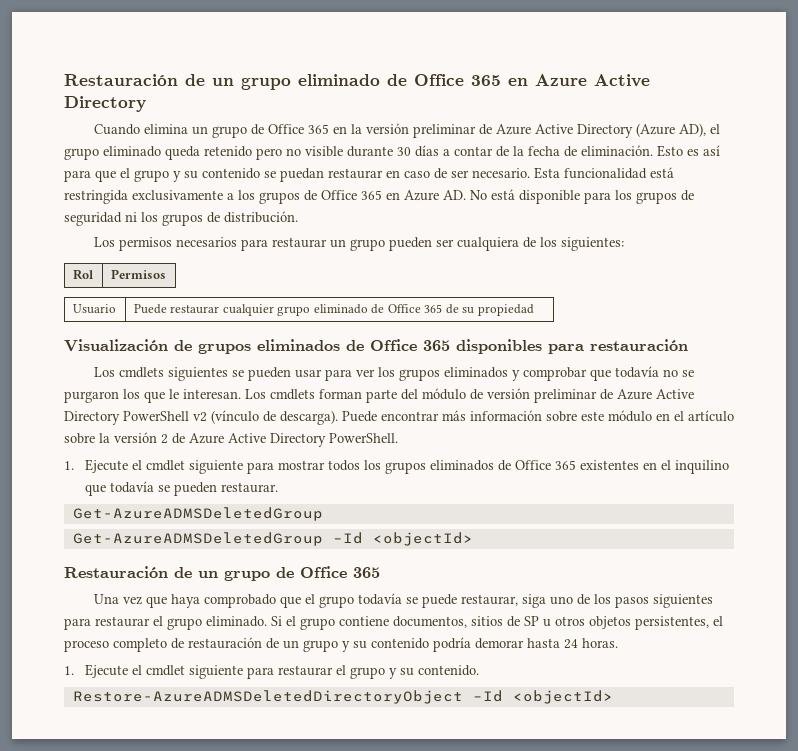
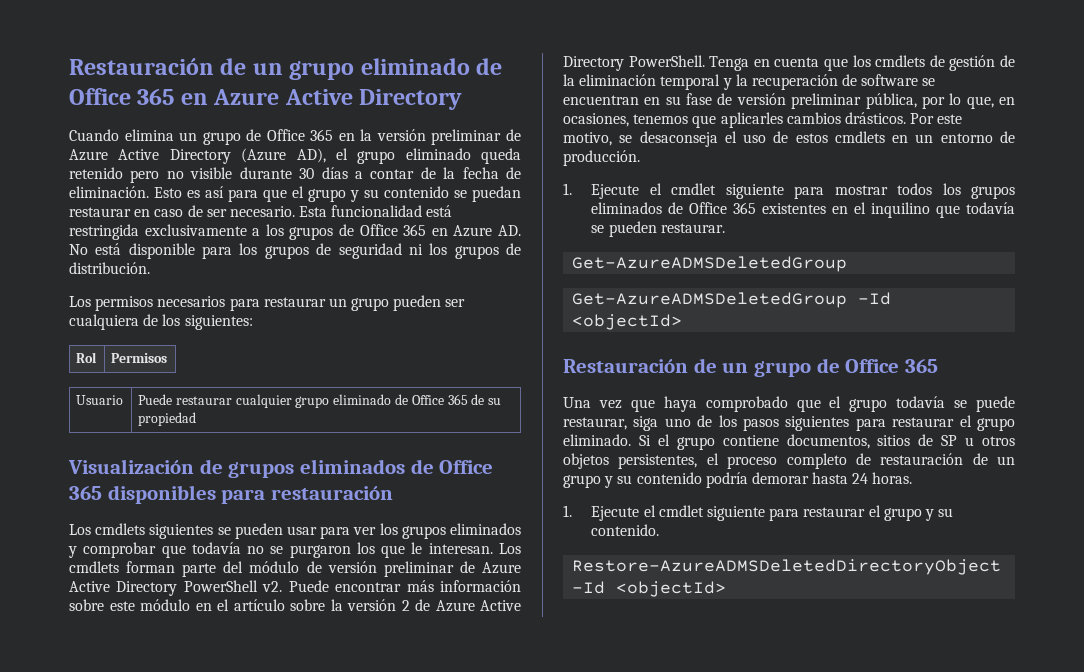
- Los cmdlets forman parte del módulo de versión preliminar de Azure Active Directory PowerShell v2 (vínculo de descarga).
+ Los cmdlets forman parte del módulo de versión preliminar de Azure Active Directory PowerShell v2.
+ Tenga en cuenta que los cmdlets de gestión de la eliminación temporal y la recuperación de software se encuentran en su fase de versión preliminar pública, por lo que, en ocasiones, tenemos que aplicarles cambios drásticos. Por este motivo, se desaconseja el uso de estos cmdlets en un entorno de producción.

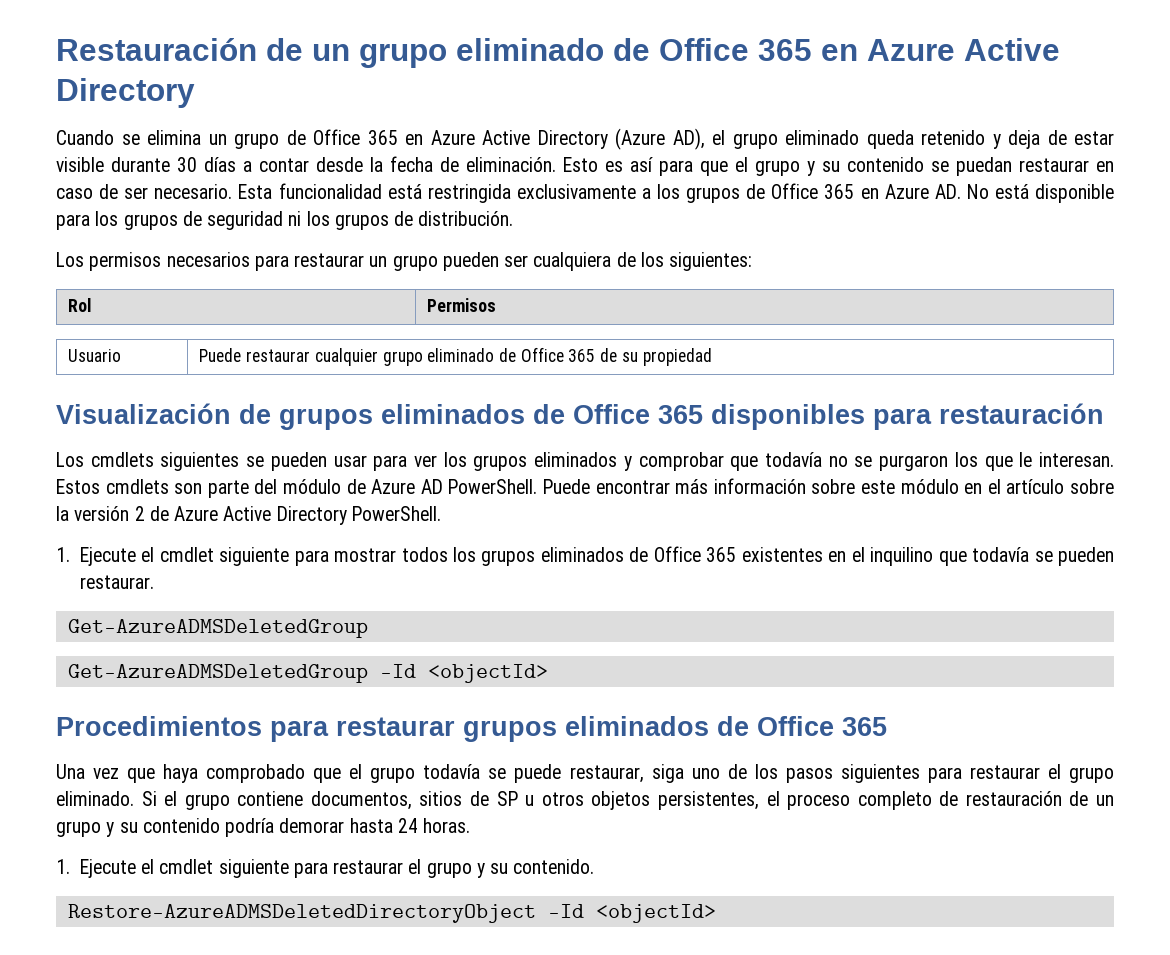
- Cuando elimina un grupo de Office 365 en la versión preliminar de Azure Active Directory (Azure AD), el grupo eliminado queda retenido pero no visible durante 30 días a contar de la fecha de eliminación.
+ Cuando se elimina un grupo de Office 365 en Azure Active Directory (Azure AD), el grupo eliminado queda retenido y deja de estar visible durante 30 días a contar desde la fecha de eliminación.
- Los cmdlets forman parte del módulo de versión preliminar de Azure Active Directory PowerShell v2.
+ Estos cmdlets son parte del módulo de Azure AD PowerShell.
- Tenga en cuenta que los cmdlets de gestión de la eliminación temporal y la recuperación de software se encuentran en su fase de versión preliminar pública, por lo que, en ocasiones, tenemos que aplicarles cambios drásticos. Por este motivo, se desaconseja el uso de estos cmdlets en un entorno de producción.
- Restauración de un grupo de Office 365
+ Procedimientos para restaurar grupos eliminados de Office 365

